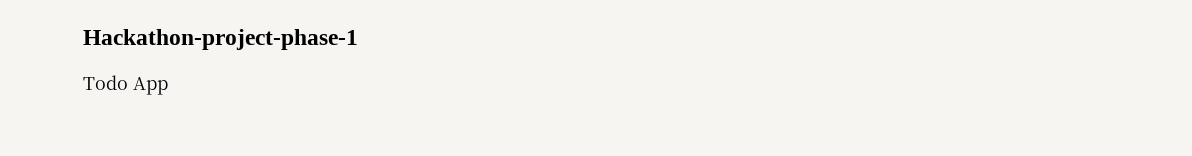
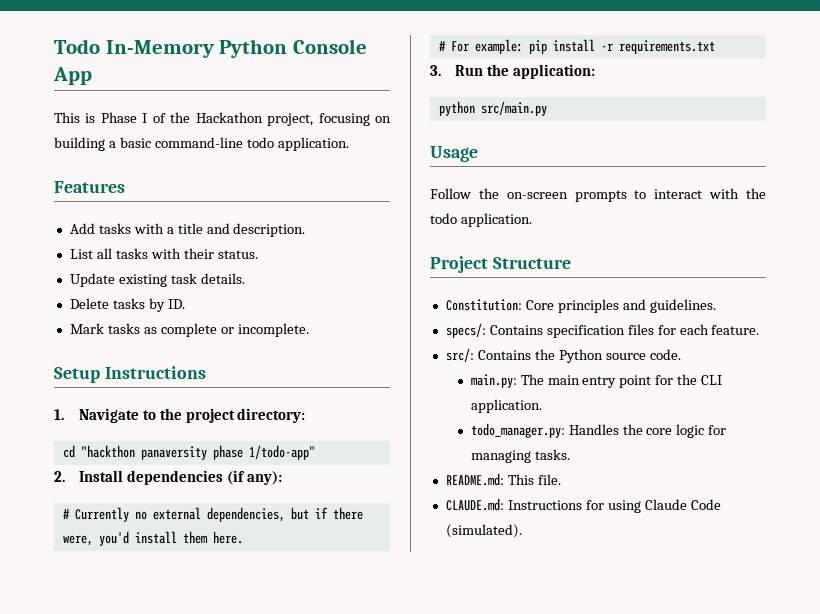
- Hackathon-project-phase-1
- Todo App
+ Todo In-Memory Python Console App
+ This is Phase I of the Hackathon project, focusing on building a basic command-line todo application.
+ Features
+ Add tasks with a title and description.
+ List all tasks with their status.
+ Update existing task details.
+ Delete tasks by ID.
+ Mark tasks as complete or incomplete.
+ Setup Instructions
+ 1. Navigate to the project directory:
+ cd "hackthon panaversity phase 1/todo-app"
+ 2. Install dependencies (if any):
+ # Currently no external dependencies, but if there were, you'd install them here.
+ # For example: pip install -r requirements.txt
+ 3. Run the application:
+ python src/main.py
+ Usage
+ Follow the on-screen prompts to interact with the todo application.
+ Project Structure
+ Constitution: Core principles and guidelines.
+ specs/: Contains specification files for each feature.
+ src/: Contains the Python source code.
+ main.py: The main entry point for the CLI application.
+ todo_manager.py: Handles the core logic for managing tasks.
+ README.md: This file.
+ CLAUDE.md: Instructions for using Claude Code (simulated).

